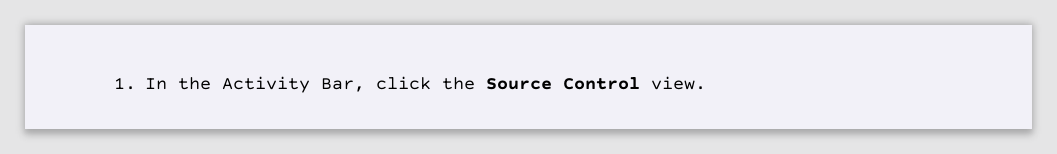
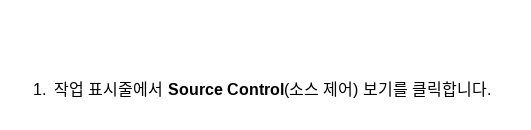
- 1. In the Activity Bar, click the Source Control view.
+ 1. 작업 표시줄에서 Source Control(소스 제어) 보기를 클릭합니다.

